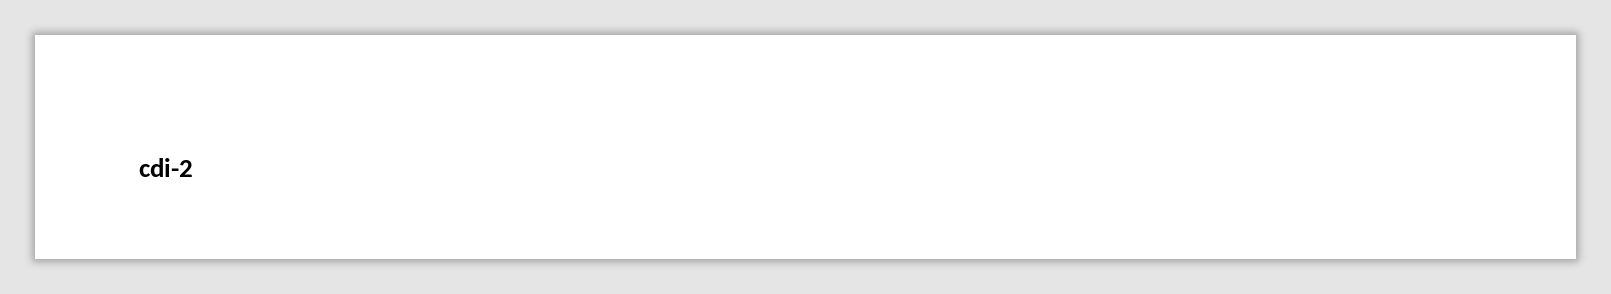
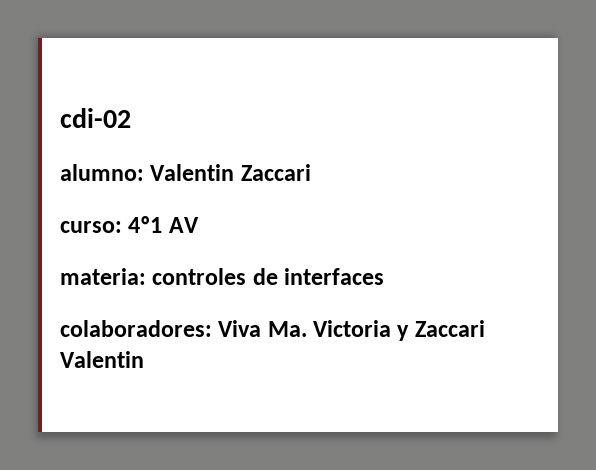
- cdi-2
+ cdi-02
+ alumno: Valentin Zaccari
+ curso: 4º1 AV
+ materia: controles de interfaces
+ colaboradores: Viva Ma. Victoria y Zaccari Valentin

